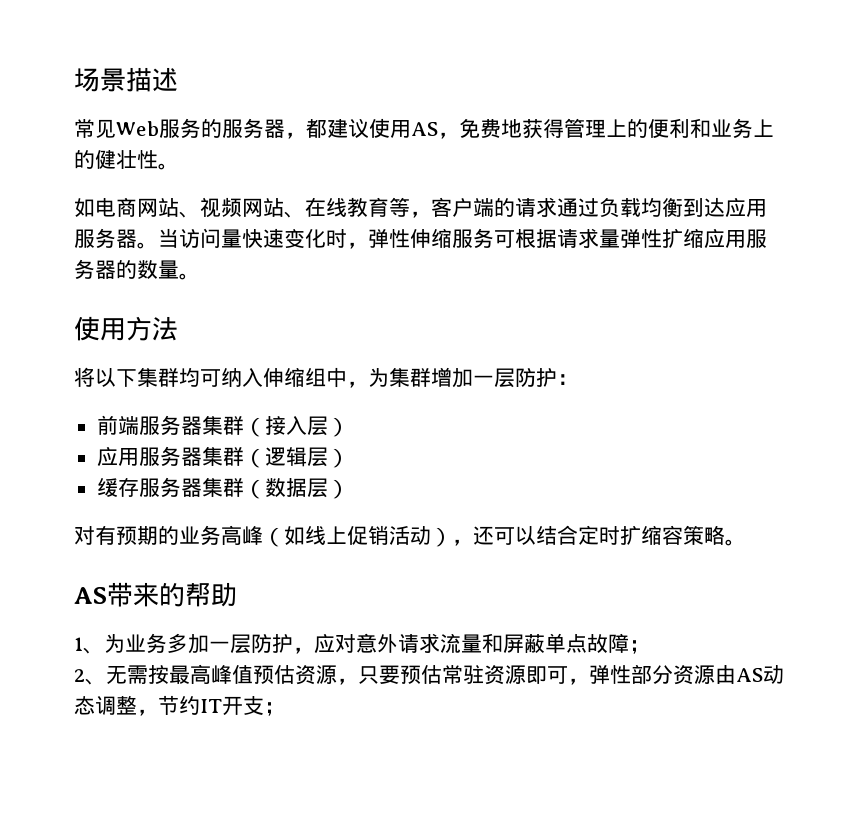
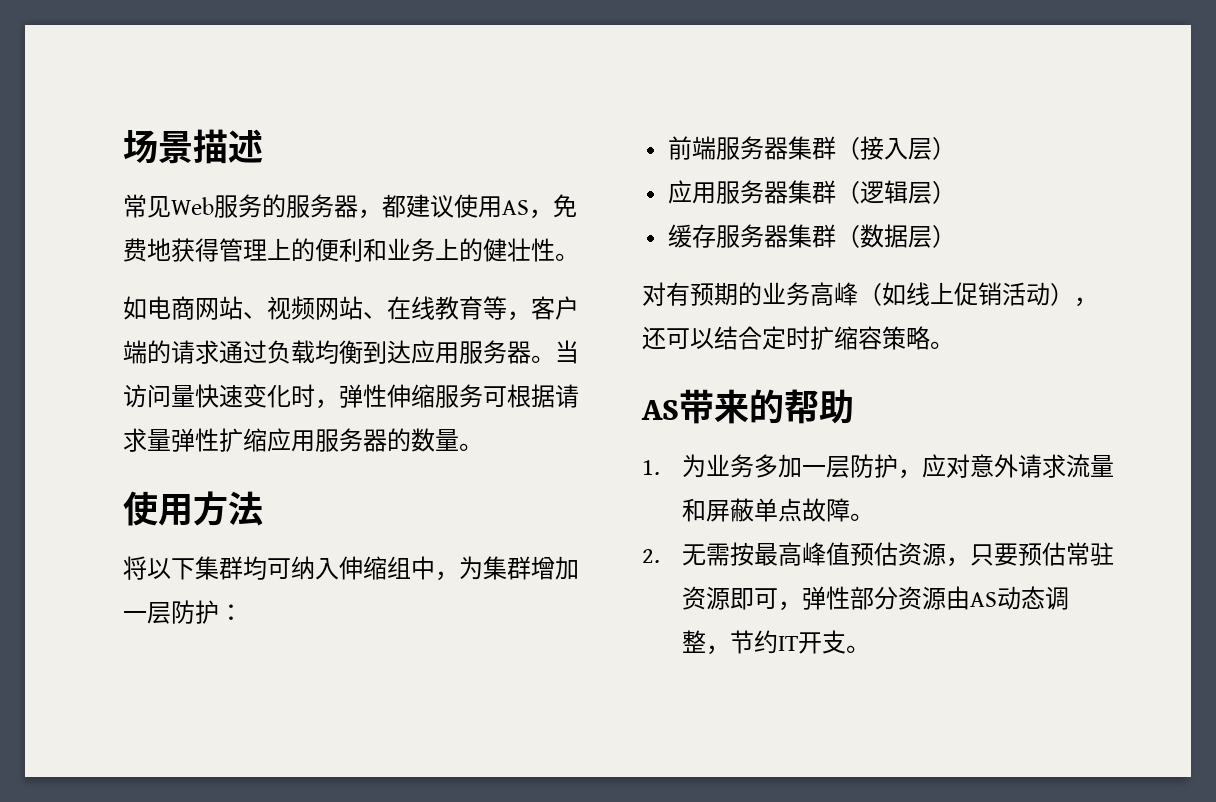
- 1、为业务多加一层防护，应对意外请求流量和屏蔽单点故障；
- 2、无需按最高峰值预估资源，只要预估常驻资源即可，弹性部分资源由AS动态调整，节约IT开支；
+ 1.为业务多加一层防护，应对意外请求流量和屏蔽单点故障。
+ 2.无需按最高峰值预估资源，只要预估常驻资源即可，弹性部分资源由AS动态调整，节约IT开支。

